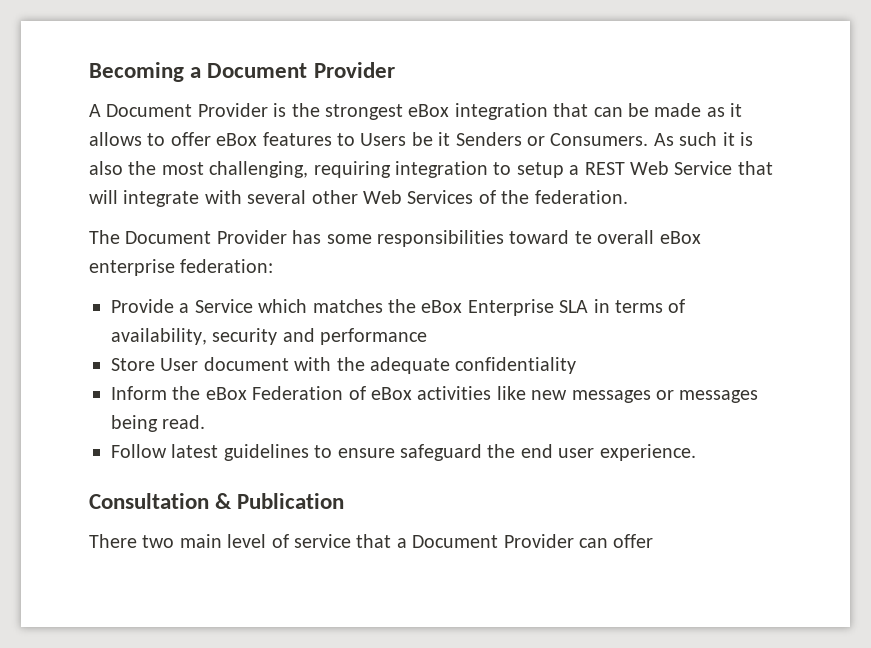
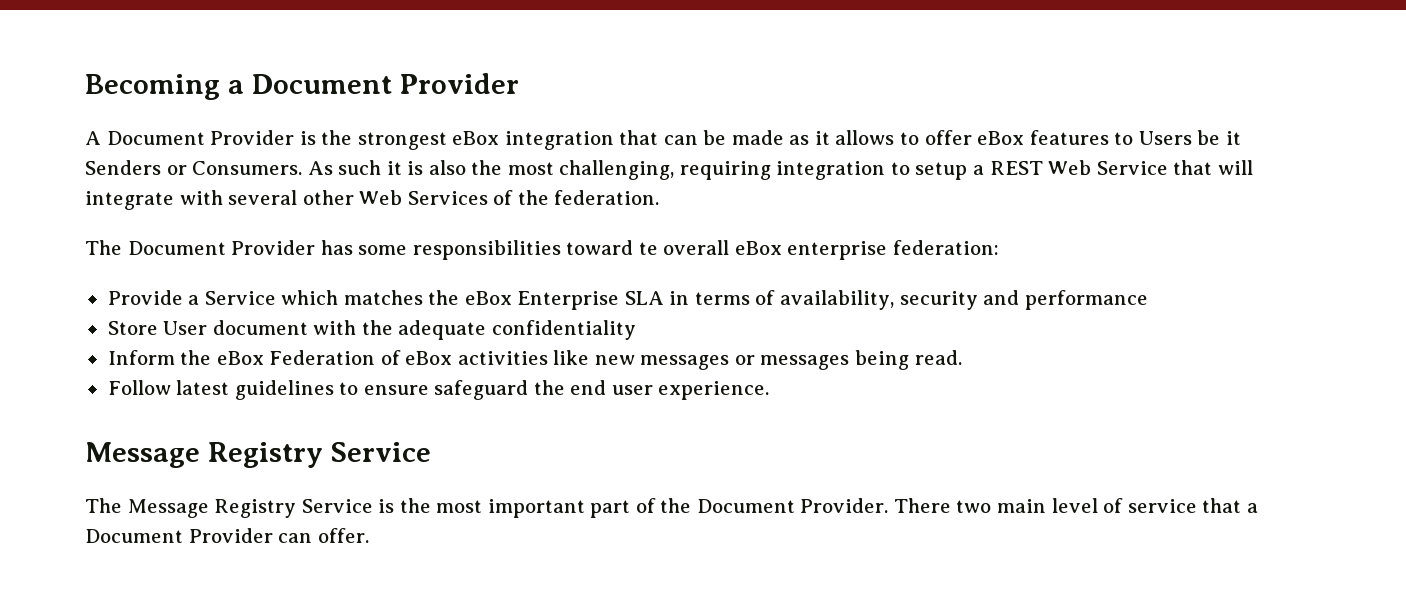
  Follow latest guidelines to ensure safeguard the end user experience.
- Consultation & Publication
- There two main level of service that a Document Provider can offer
+ Message Registry Service
+ The Message Registry Service is the most important part of the Document Provider. There two main level of service that a Document Provider can offer.

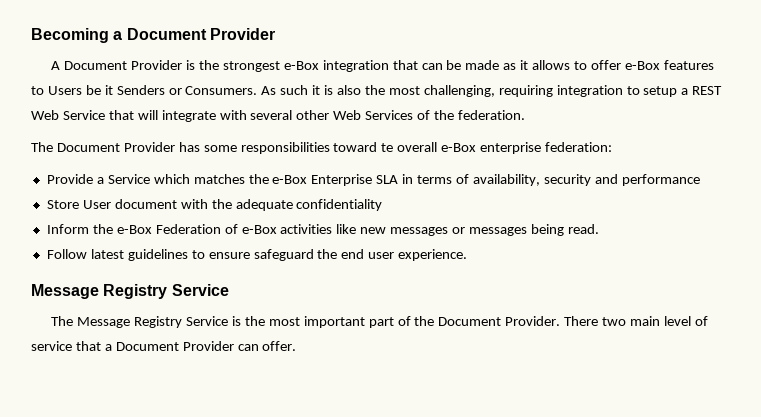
- A Document Provider is the strongest eBox integration that can be made as it allows to offer eBox features to Users be it Senders or Consumers.
+ A Document Provider is the strongest e-Box integration that can be made as it allows to offer e-Box features to Users be it Senders or Consumers.
- The Document Provider has some responsibilities toward te overall eBox enterprise federation:
+ The Document Provider has some responsibilities toward te overall e-Box enterprise federation:
- Provide a Service which matches the eBox Enterprise SLA in terms of availability, security and performance
+ Provide a Service which matches the e-Box Enterprise SLA in terms of availability, security and performance
- Inform the eBox Federation of eBox activities like new messages or messages being read.
+ Inform the e-Box Federation of e-Box activities like new messages or messages being read.

